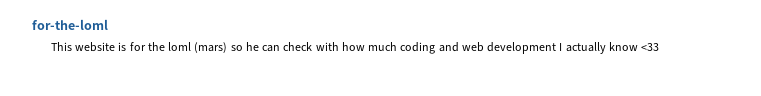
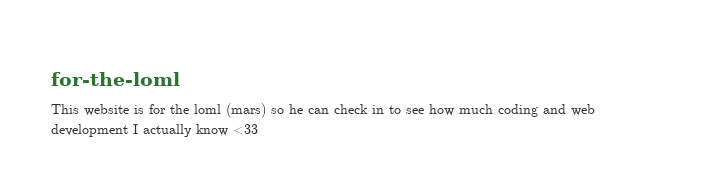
- This website is for the loml (mars) so he can check with how much coding and web development I actually know <33
+ This website is for the loml (mars) so he can check in to see how much coding and web development I actually know <33

